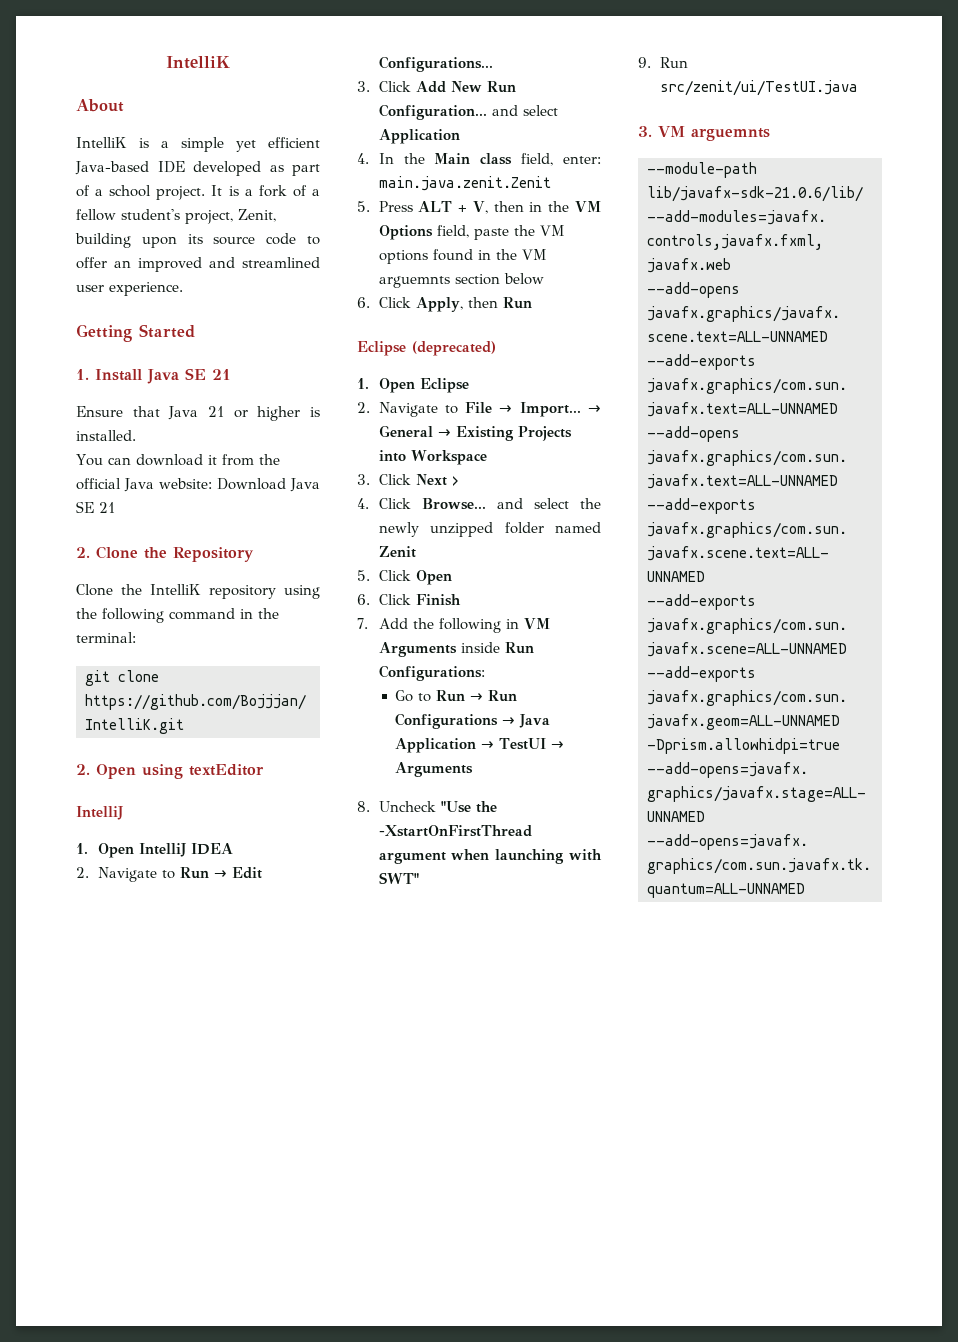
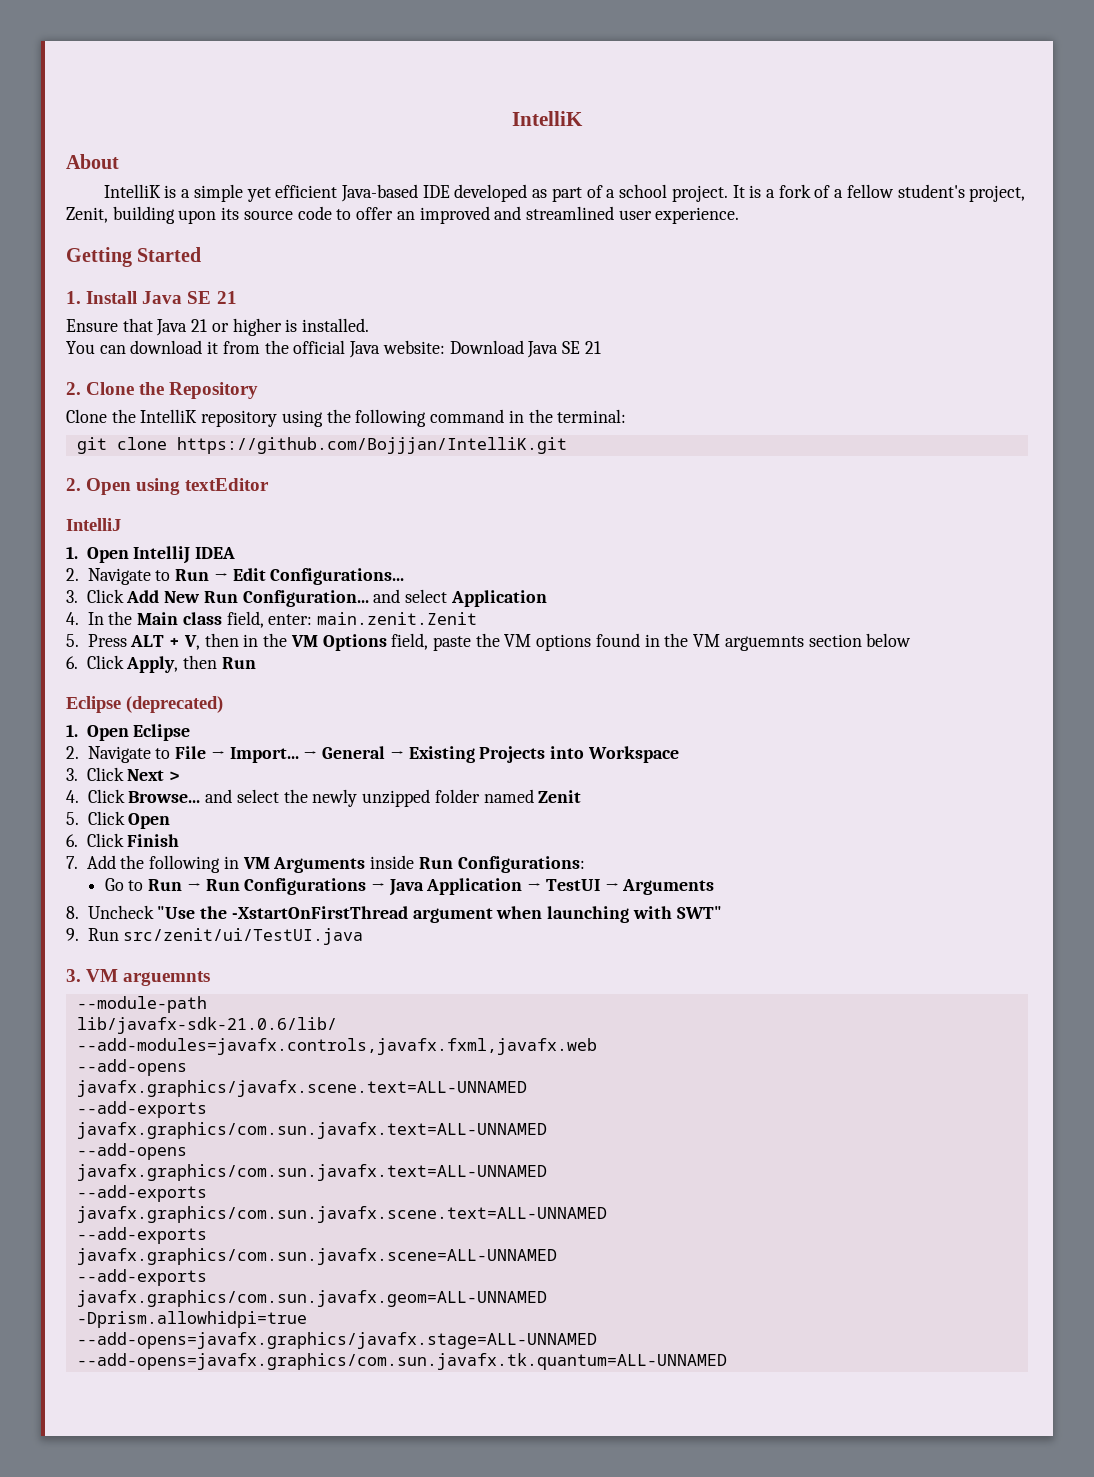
- 4. In the Main class field, enter: main.java.zenit.Zenit
+ 4. In the Main class field, enter: main.zenit.Zenit

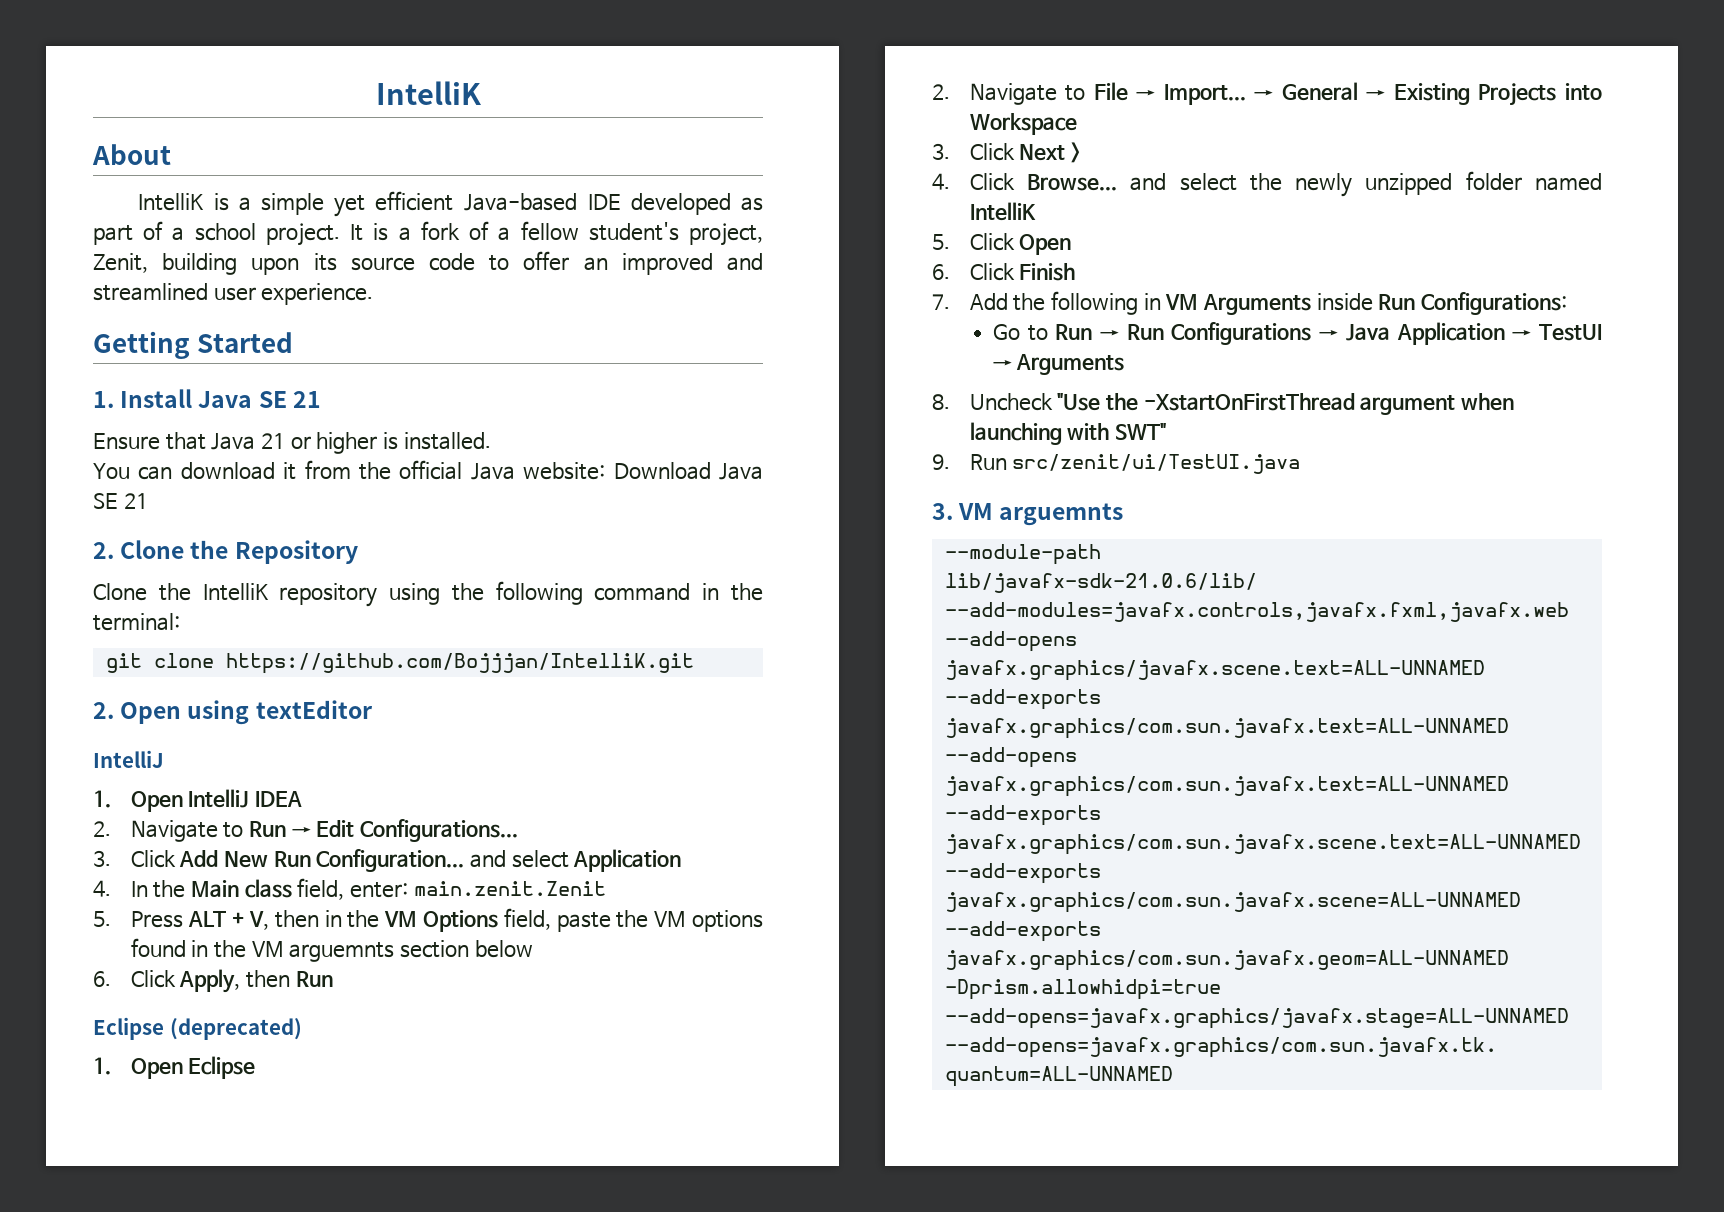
- 4. Click Browse... and select the newly unzipped folder named Zenit
+ 4. Click Browse... and select the newly unzipped folder named IntelliK

